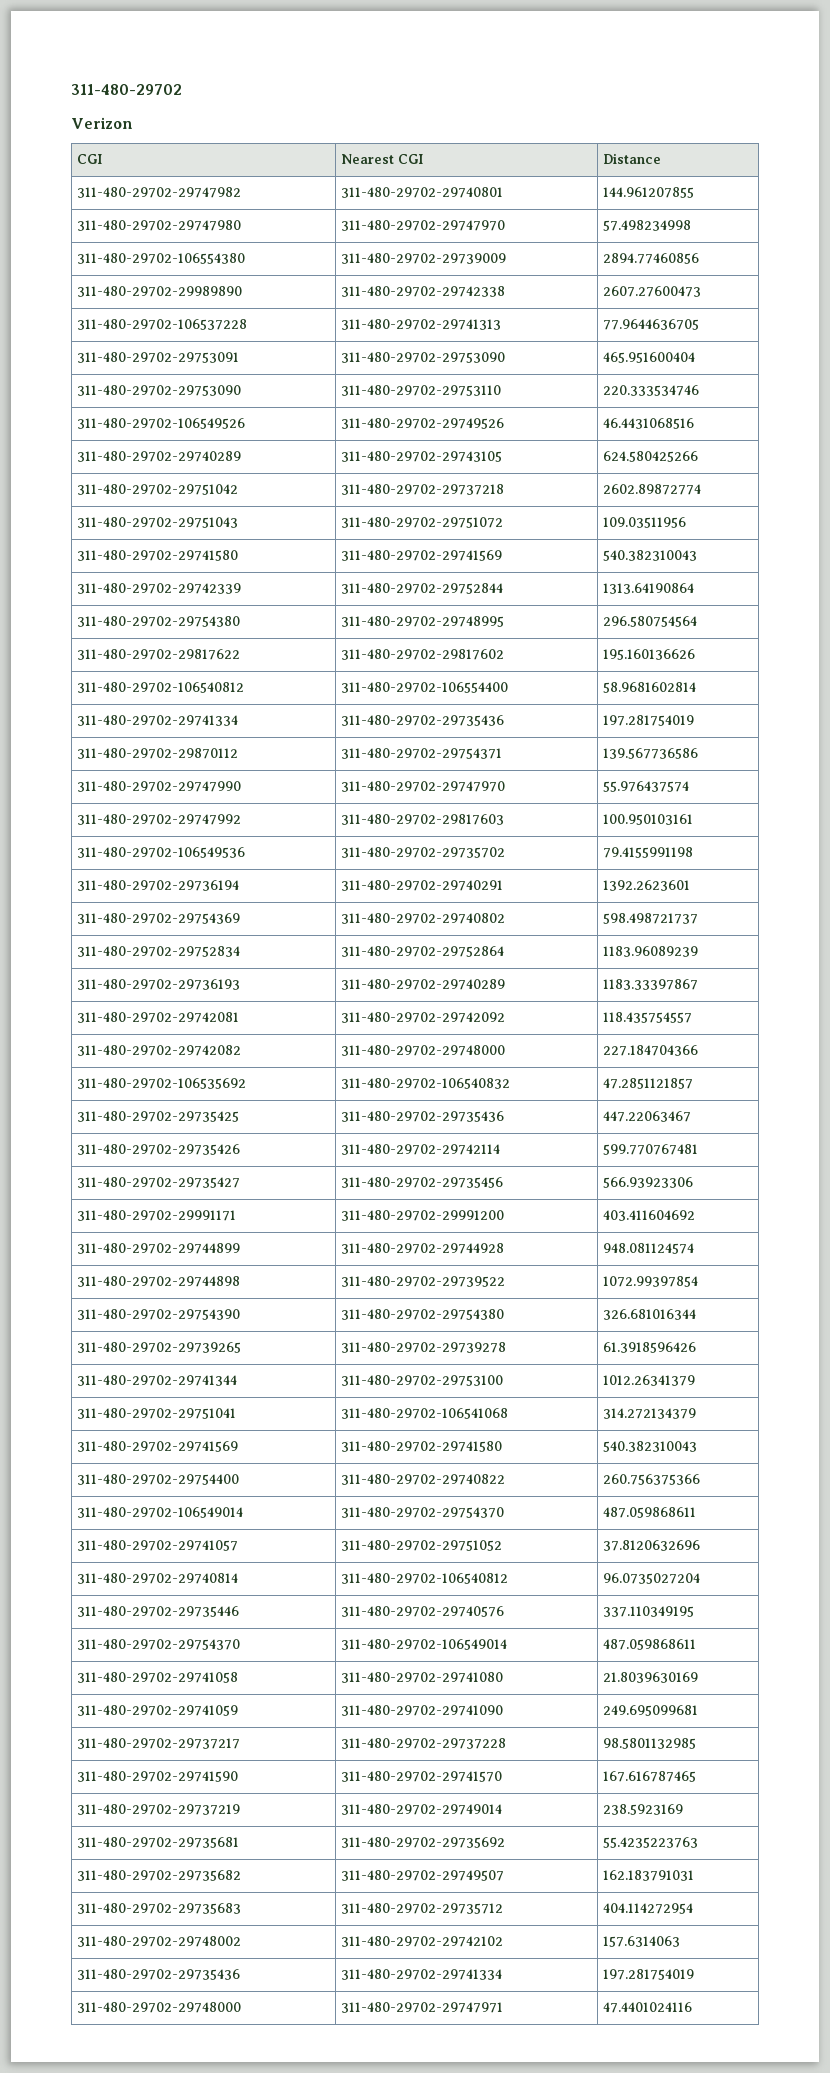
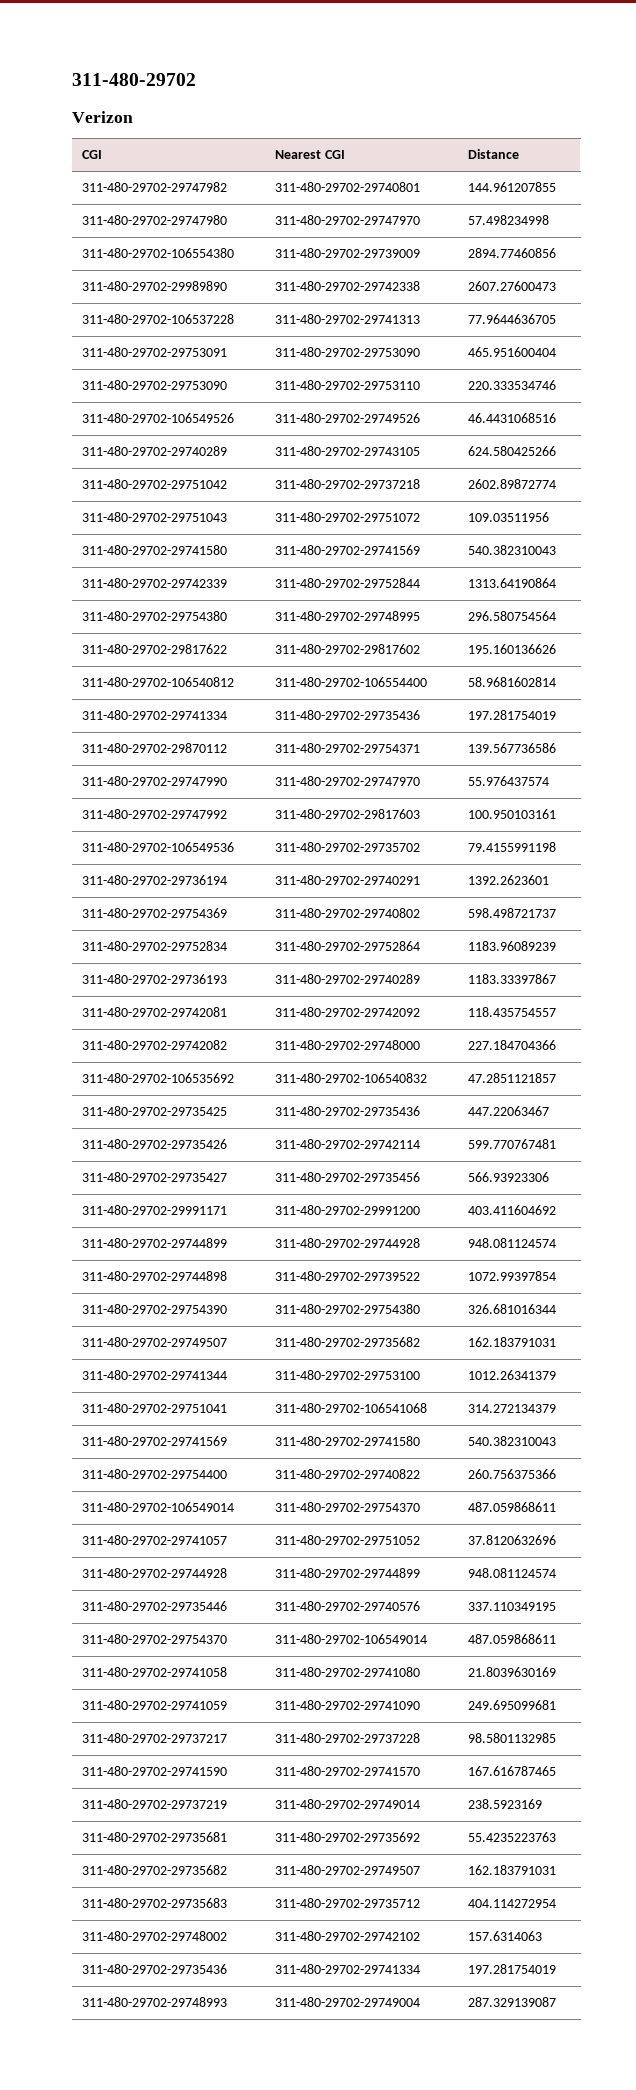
- 311-480-29702-29739265 | 311-480-29702-29739278 | 61.3918596426
+ 311-480-29702-29749507 | 311-480-29702-29735682 | 162.183791031
- 311-480-29702-29740814 | 311-480-29702-106540812 | 96.0735027204
+ 311-480-29702-29744928 | 311-480-29702-29744899 | 948.081124574
- 311-480-29702-29748000 | 311-480-29702-29747971 | 47.4401024116
+ 311-480-29702-29748993 | 311-480-29702-29749004 | 287.329139087

